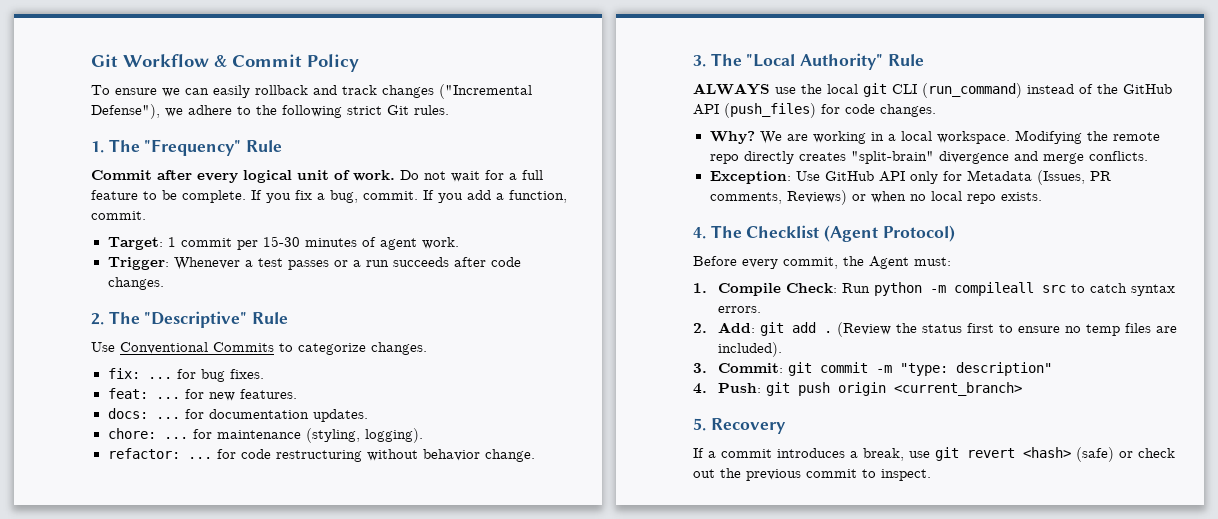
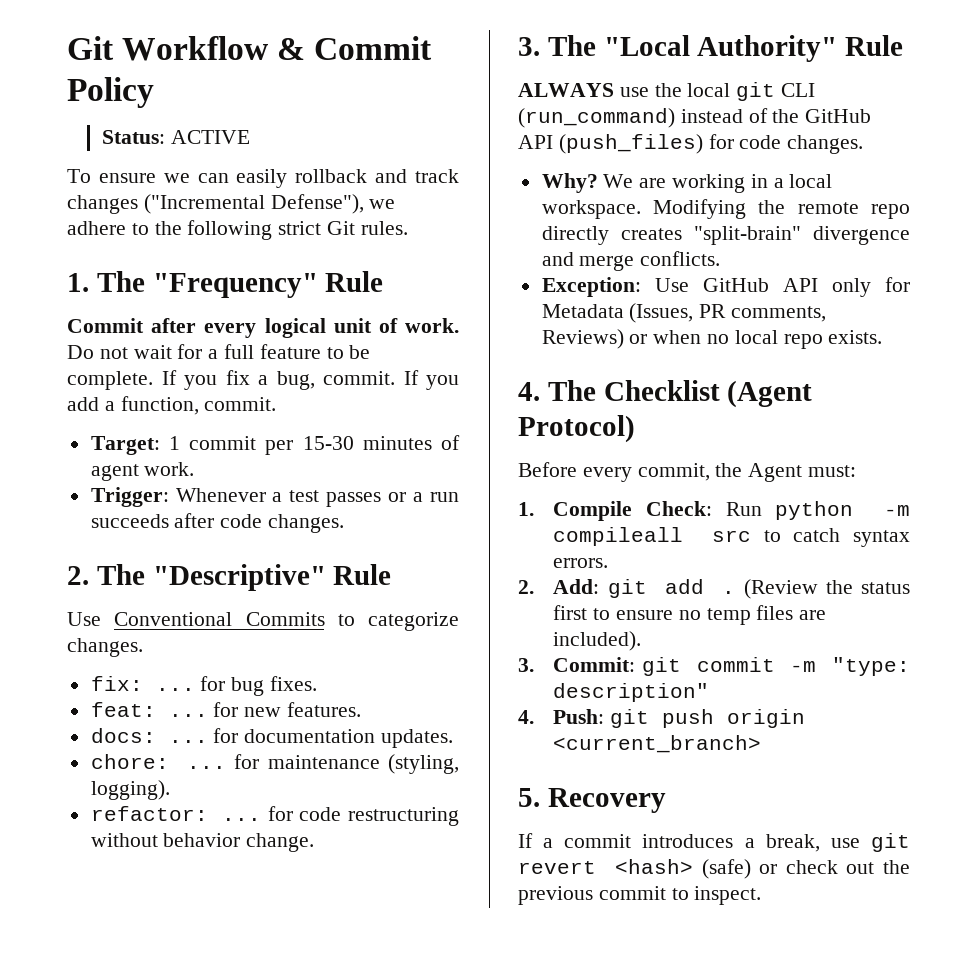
+ Status: ACTIVE

